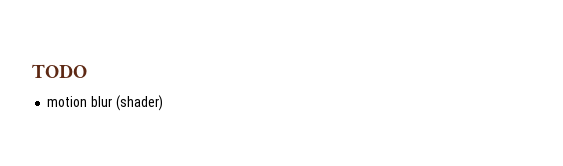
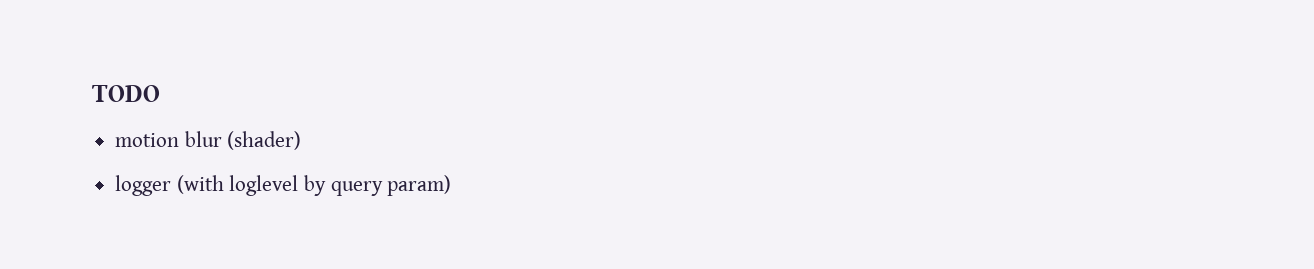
+ logger (with loglevel by query param)

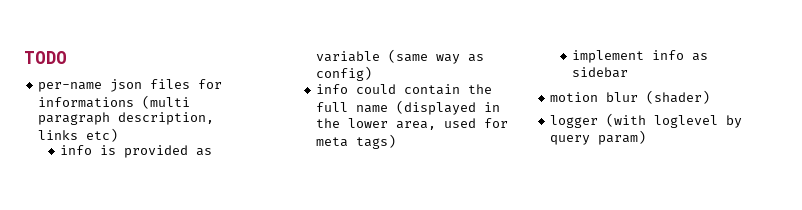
+ per-name json files for informations (multi paragraph description, links etc)
+ info is provided as variable (same way as config)
+ info could contain the full name (displayed in the lower area, used for meta tags)
+ implement info as sidebar

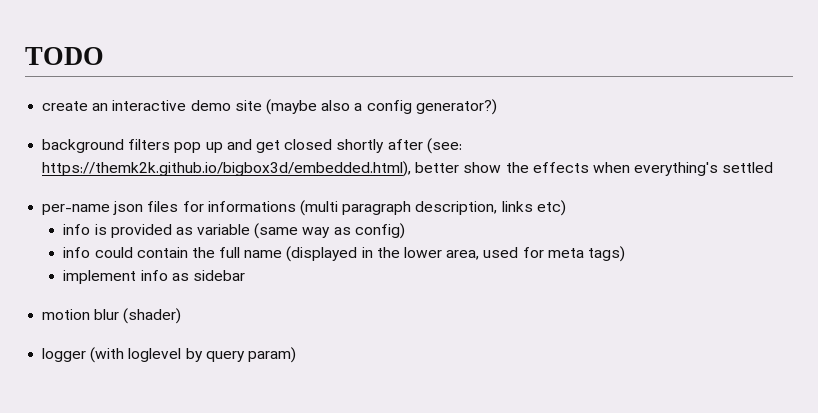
+ create an interactive demo site (maybe also a config generator?)
+ background filters pop up and get closed shortly after (see: https://themk2k.github.io/bigbox3d/embedded.html), better show the effects when everything's settled

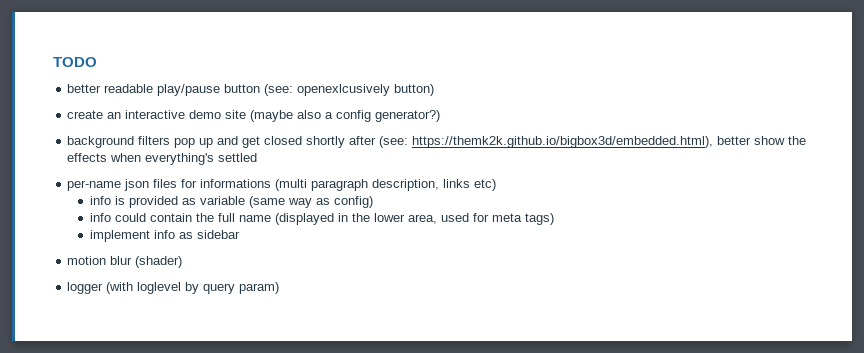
+ better readable play/pause button (see: openexlcusively button)

